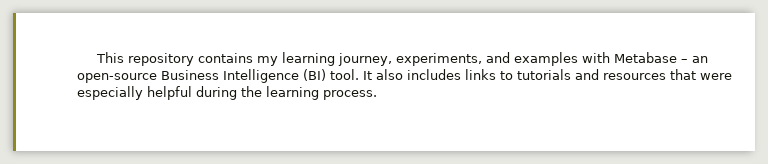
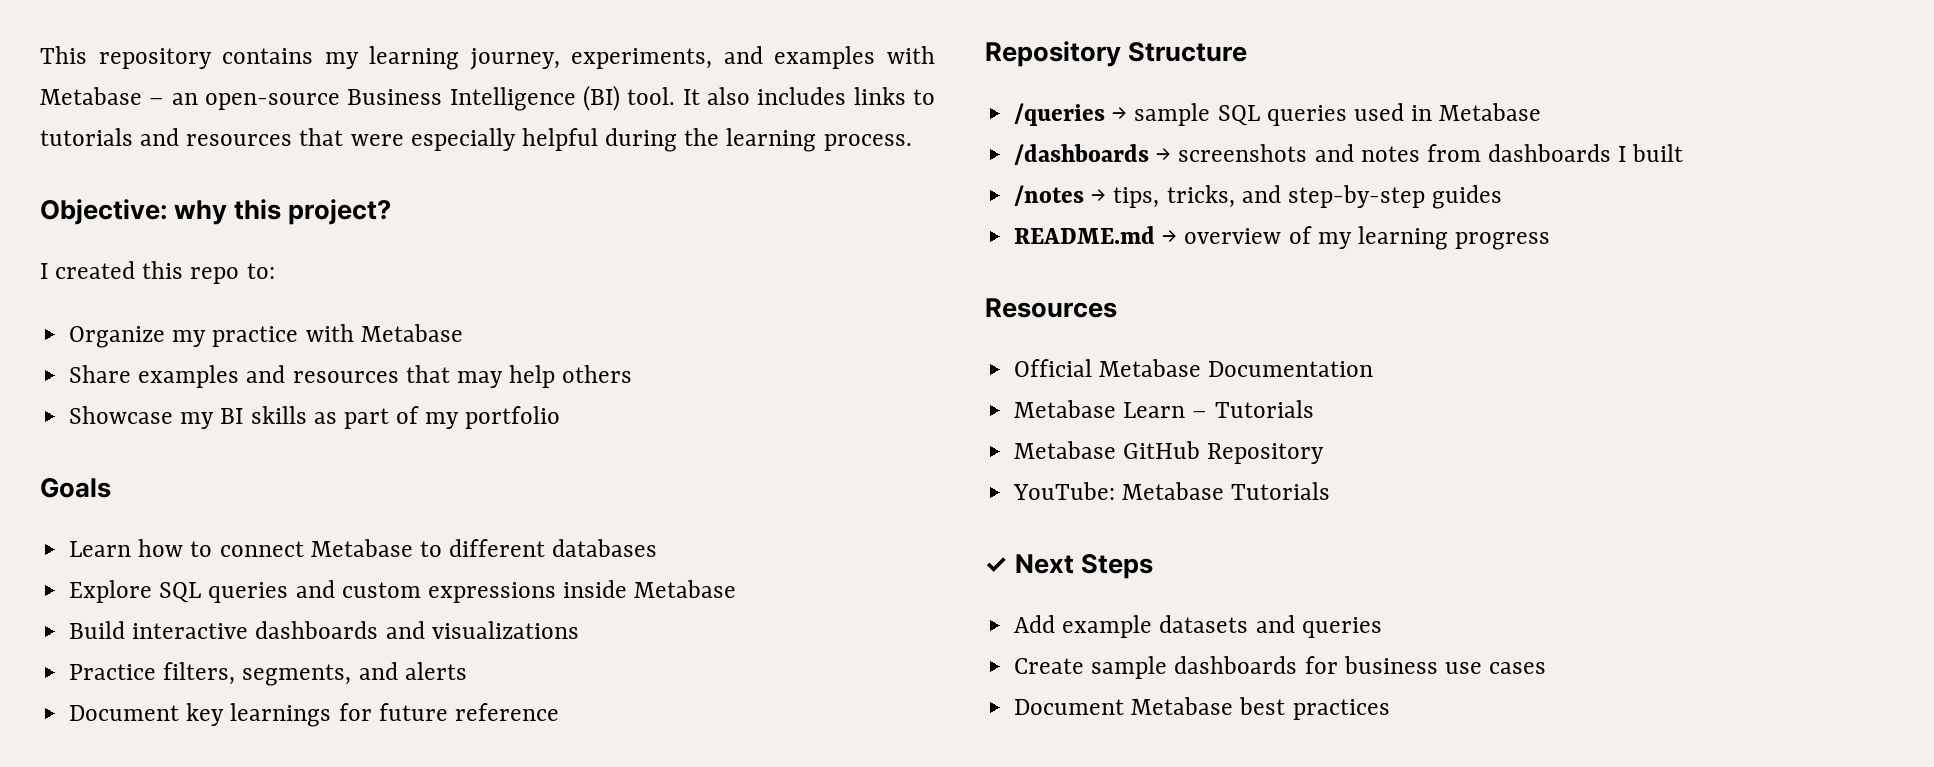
+ Objective: why this project?
+ I created this repo to:
+ Organize my practice with Metabase
+ Share examples and resources that may help others
+ Showcase my BI skills as part of my portfolio
+ Goals
+ Learn how to connect Metabase to different databases
+ Explore SQL queries and custom expressions inside Metabase
+ Build interactive dashboards and visualizations
+ Practice filters, segments, and alerts
+ Document key learnings for future reference
+ Repository Structure
+ /queries → sample SQL queries used in Metabase
+ /dashboards → screenshots and notes from dashboards I built
+ /notes → tips, tricks, and step-by-step guides
+ README.md → overview of my learning progress
+ Resources
+ Official Metabase Documentation
+ Metabase Learn – Tutorials
+ Metabase GitHub Repository
+ YouTube: Metabase Tutorials
+ ✓ Next Steps
+ Add example datasets and queries
+ Create sample dashboards for business use cases
+ Document Metabase best practices

